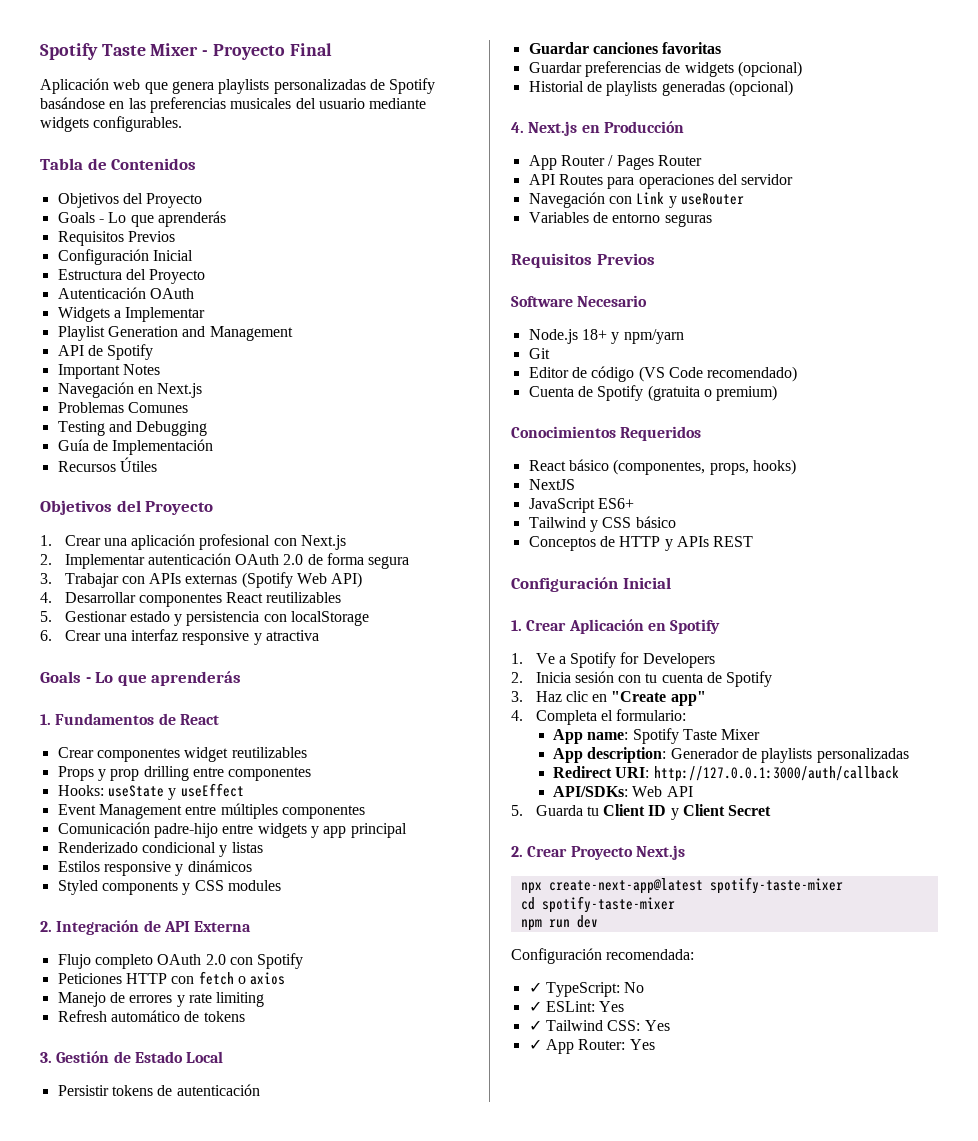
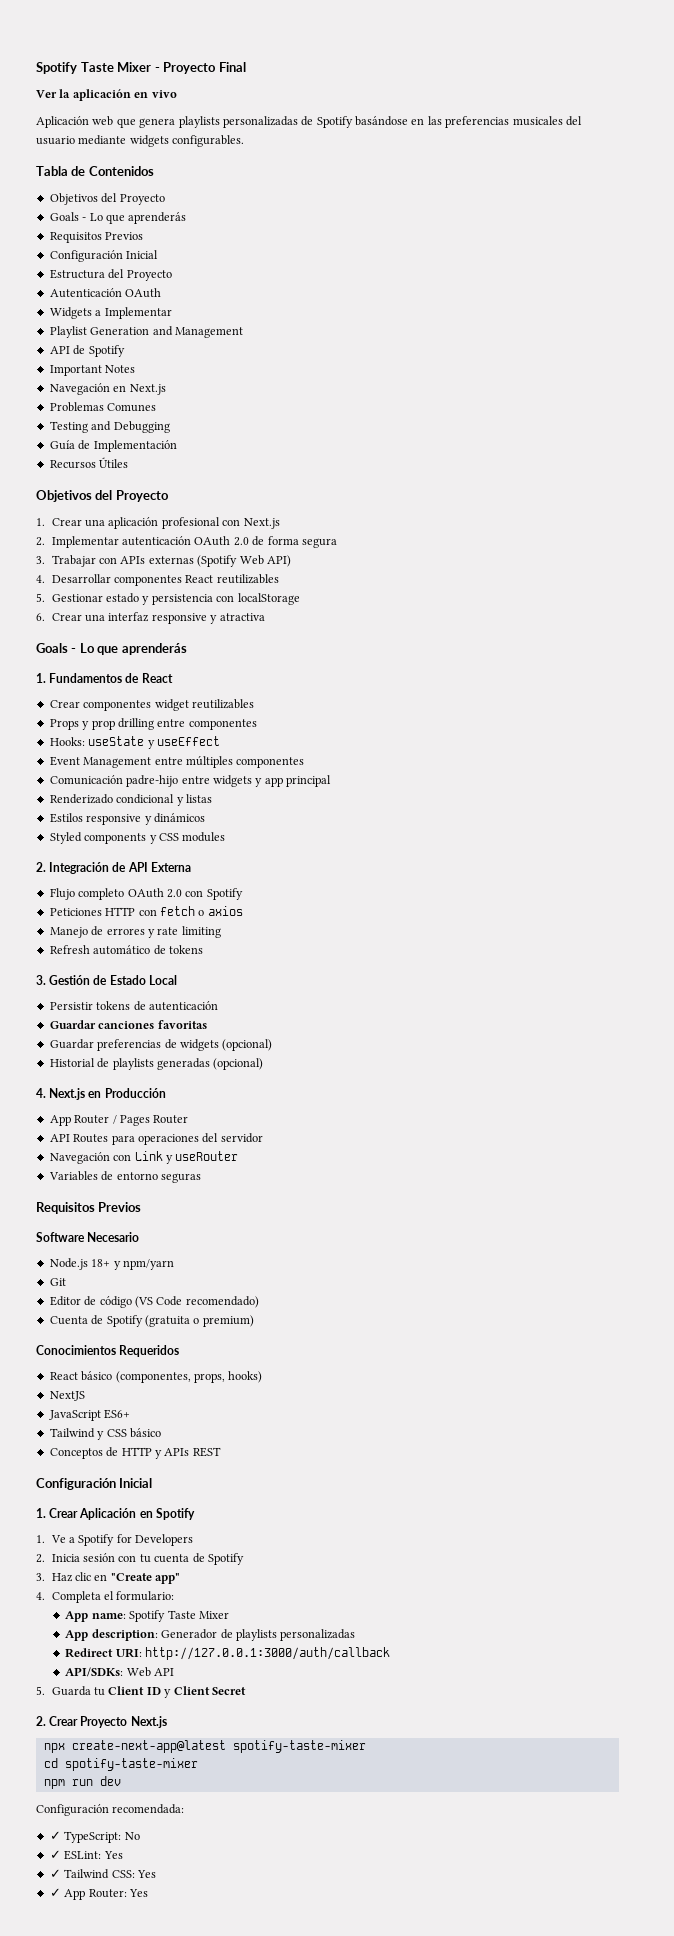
+ Ver la aplicación en vivo

